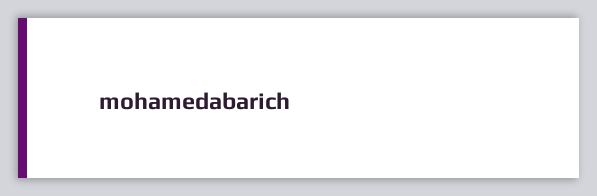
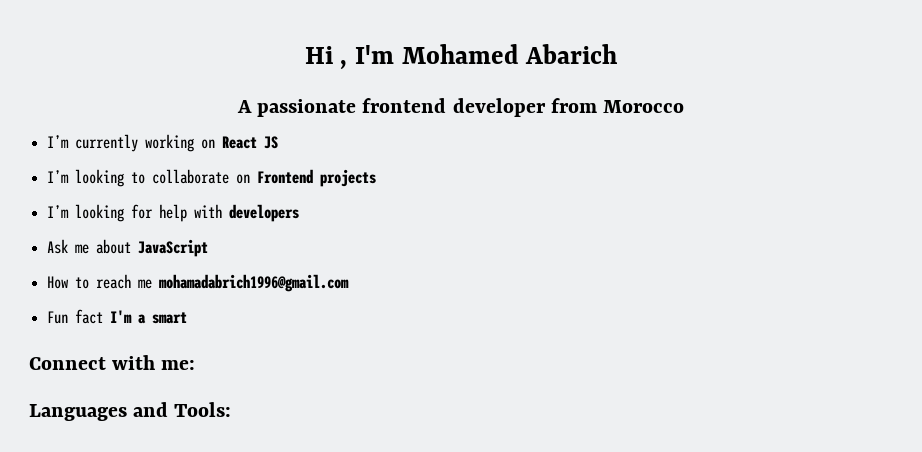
- mohamedabarich
+ Hi , I'm Mohamed Abarich
+ A passionate frontend developer from Morocco
+ I’m currently working on React JS
+ I’m looking to collaborate on Frontend projects
+ I’m looking for help with developers
+ Ask me about JavaScript
+ How to reach me mohamadabrich1996@gmail.com
+ Fun fact I'm a smart
+ Connect with me:
+ Languages and Tools:

